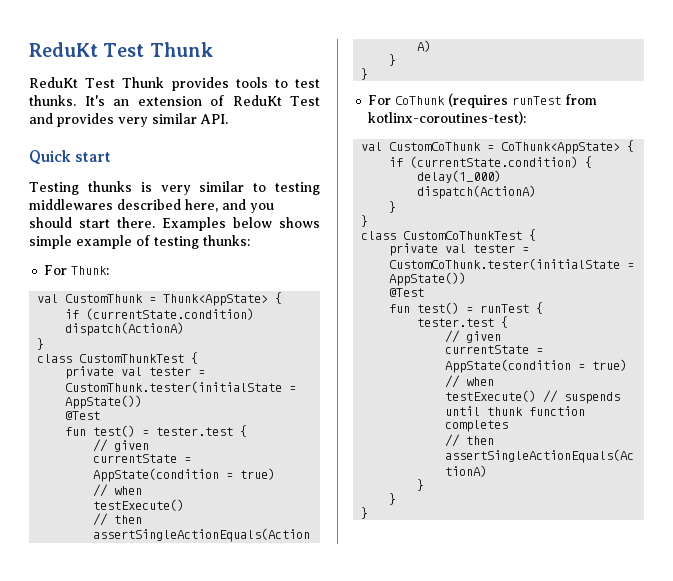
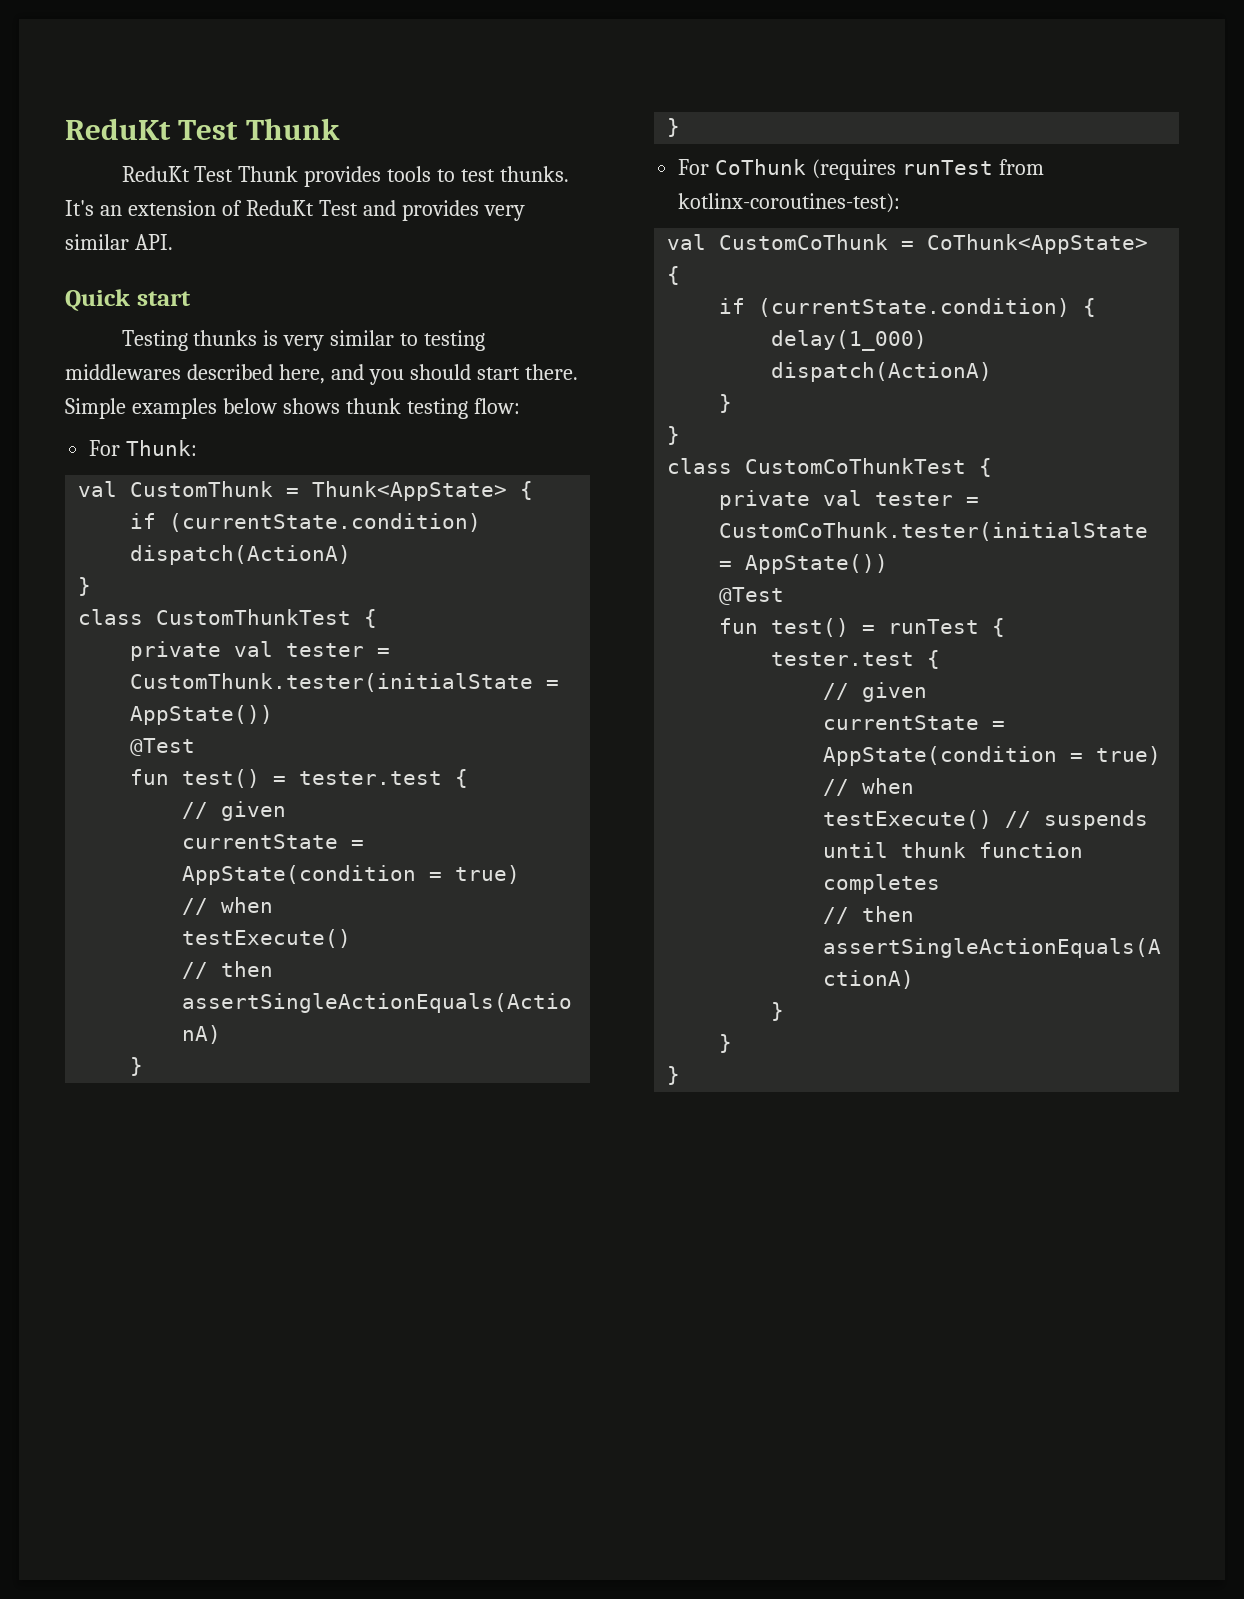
- Examples below shows simple example of testing thunks:
+ Simple examples below shows thunk testing flow:

